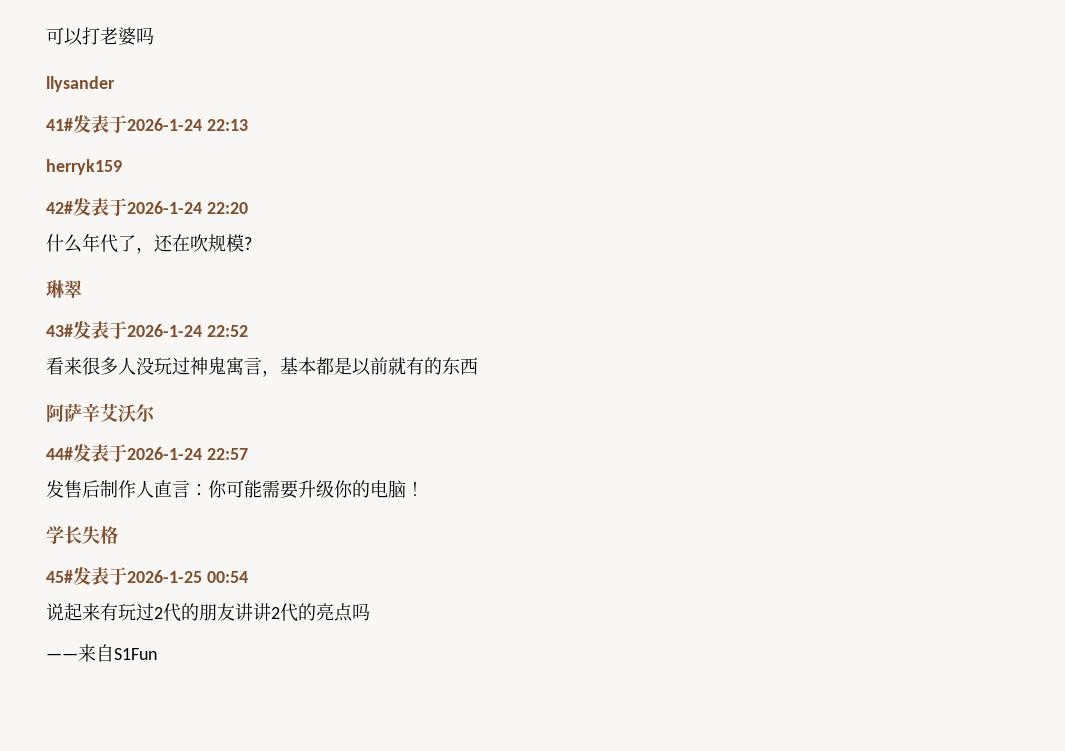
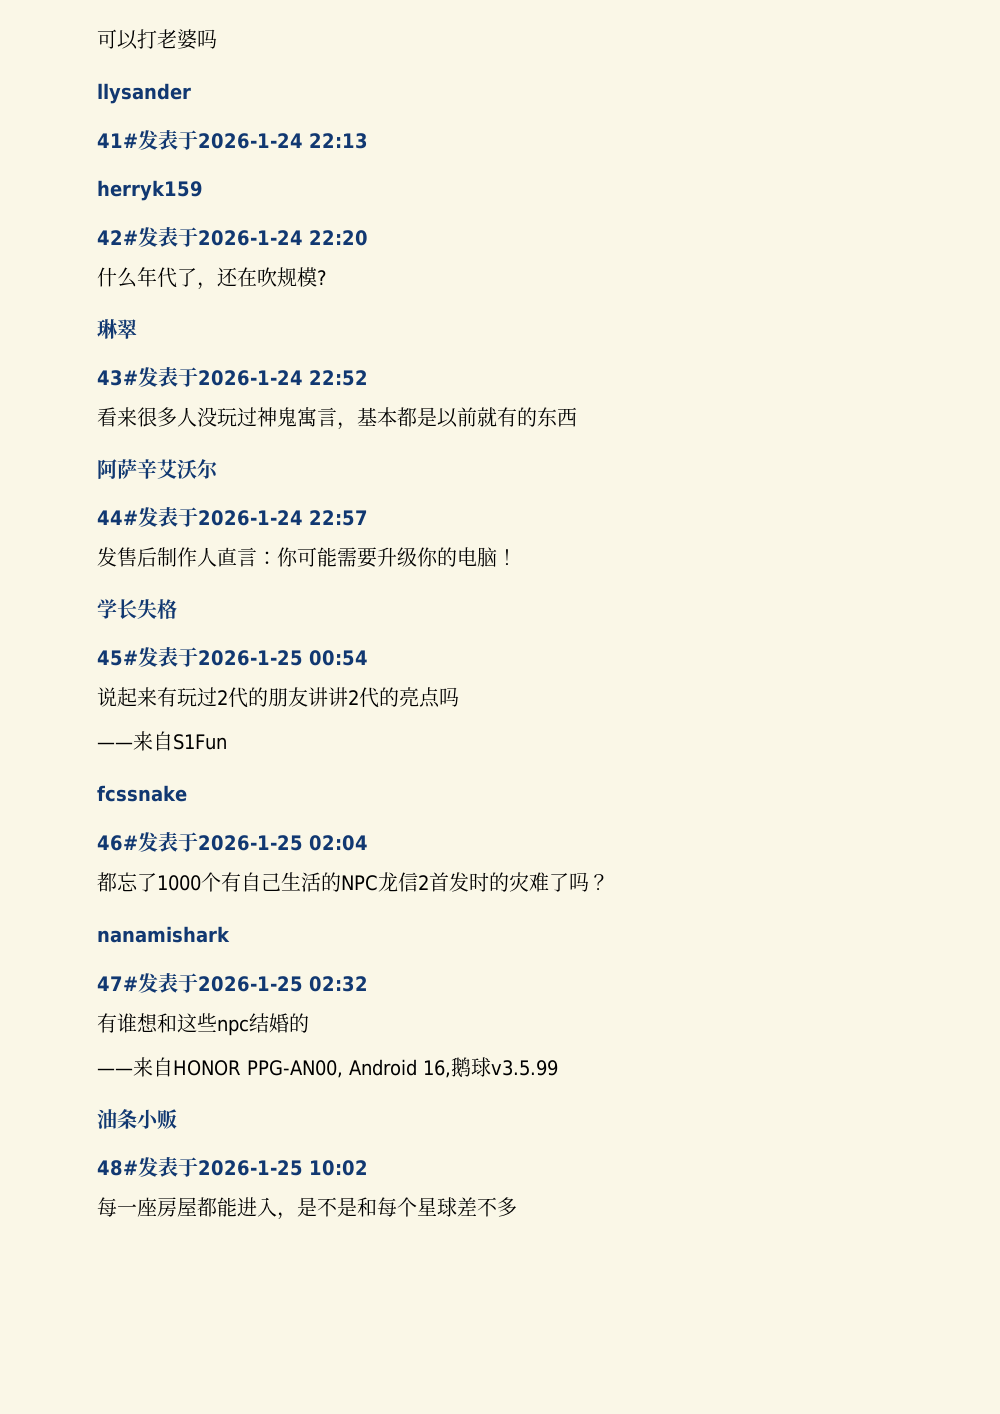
+ fcssnake
+ 46#发表于2026-1-25 02:04
+ 都忘了1000个有自己生活的NPC龙信2首发时的灾难了吗？
+ nanamishark
+ 47#发表于2026-1-25 02:32
+ 有谁想和这些npc结婚的
+ ——来自HONOR PPG-AN00, Android 16,鹅球v3.5.99
+ 油条小贩
+ 48#发表于2026-1-25 10:02
+ 每一座房屋都能进入，是不是和每个星球差不多

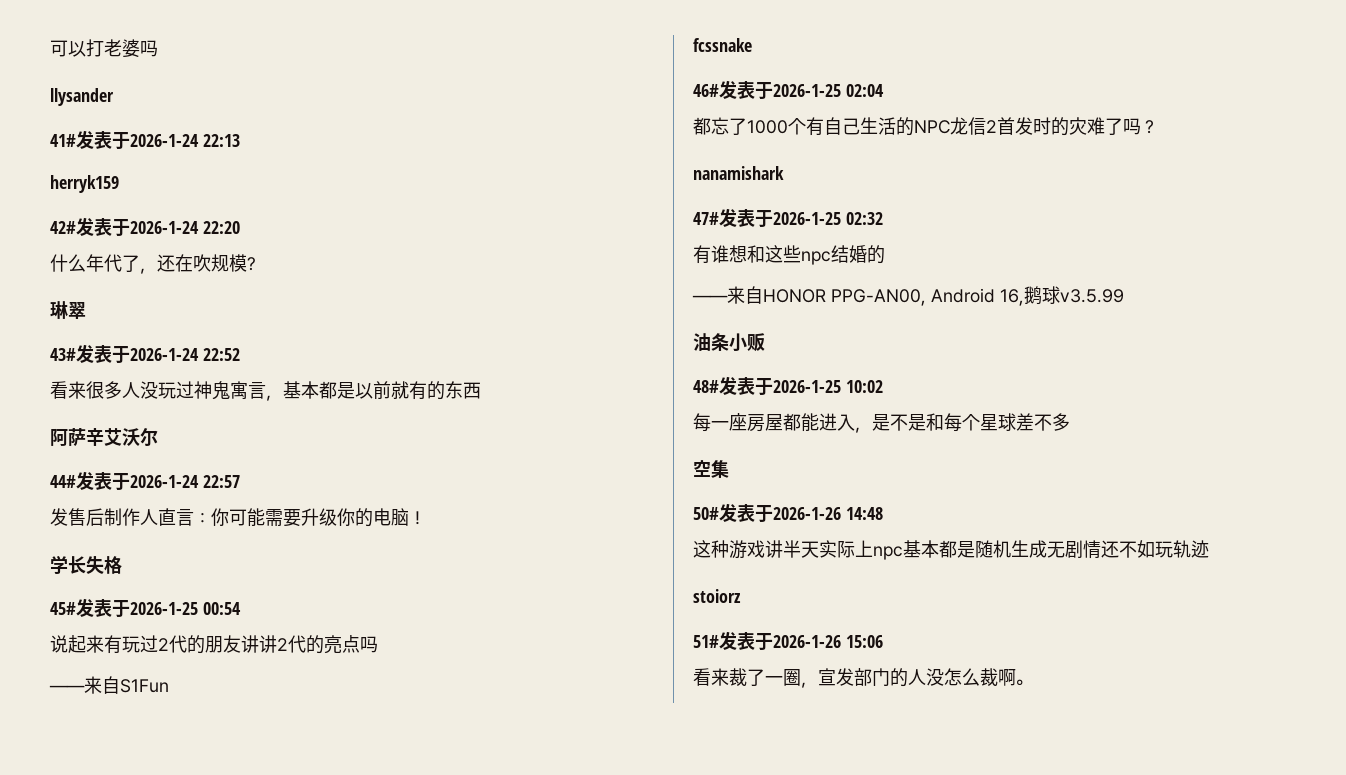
+ 空集
+ 50#发表于2026-1-26 14:48
+ 这种游戏讲半天实际上npc基本都是随机生成无剧情还不如玩轨迹
+ stoiorz
+ 51#发表于2026-1-26 15:06
+ 看来裁了一圈，宣发部门的人没怎么裁啊。

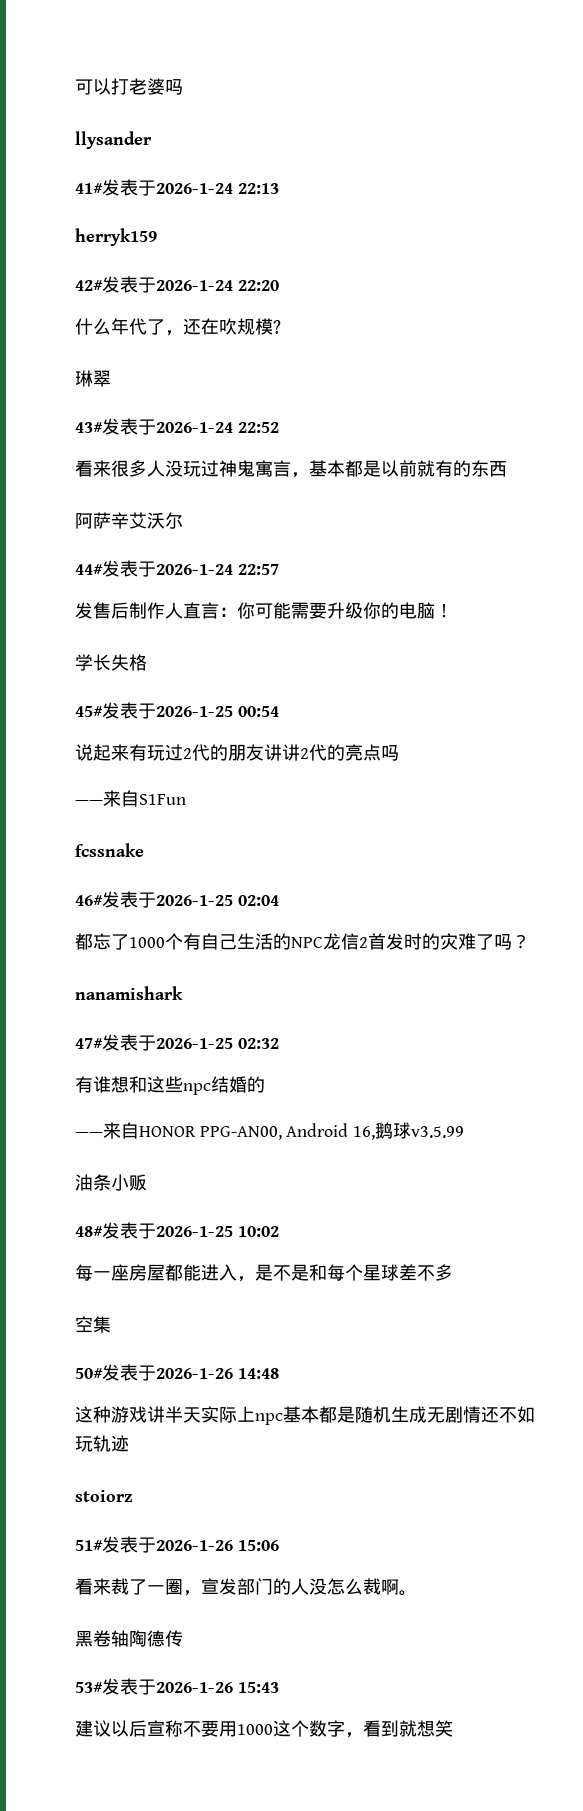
+ 黑卷轴陶德传
+ 53#发表于2026-1-26 15:43
+ 建议以后宣称不要用1000这个数字，看到就想笑

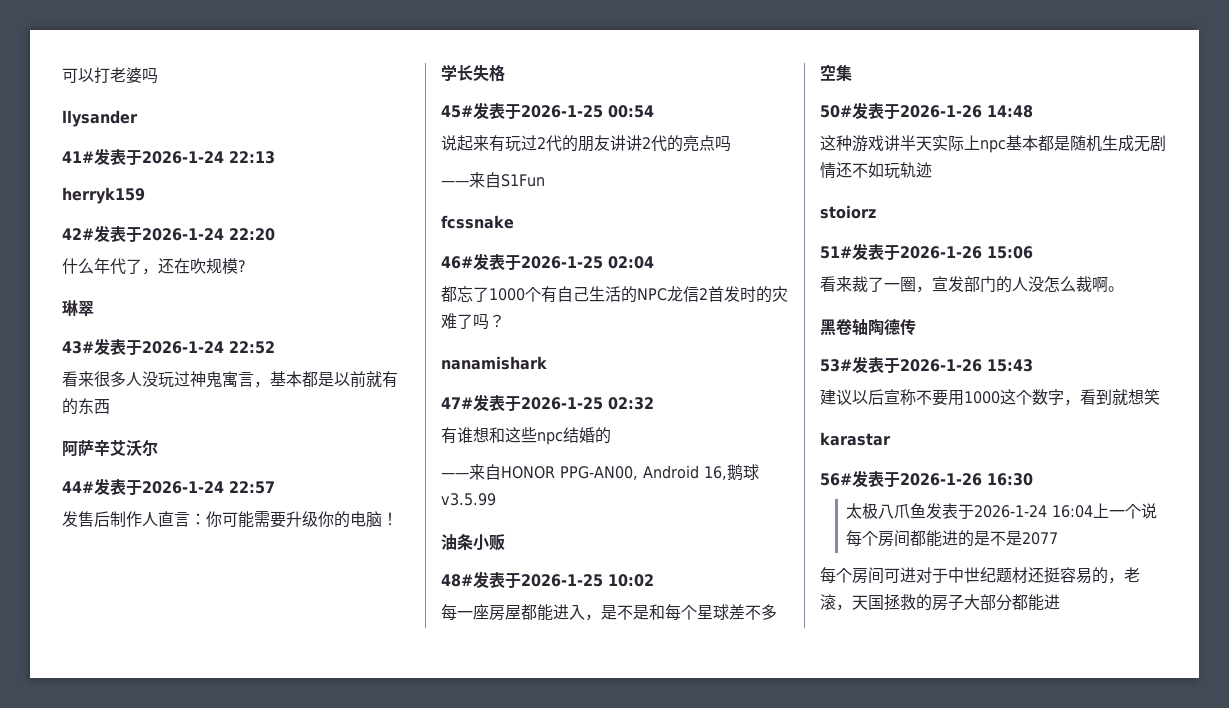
+ karastar
+ 56#发表于2026-1-26 16:30
+ 太极八爪鱼发表于2026-1-24 16:04上一个说每个房间都能进的是不是2077
+ 每个房间可进对于中世纪题材还挺容易的，老滚，天国拯救的房子大部分都能进

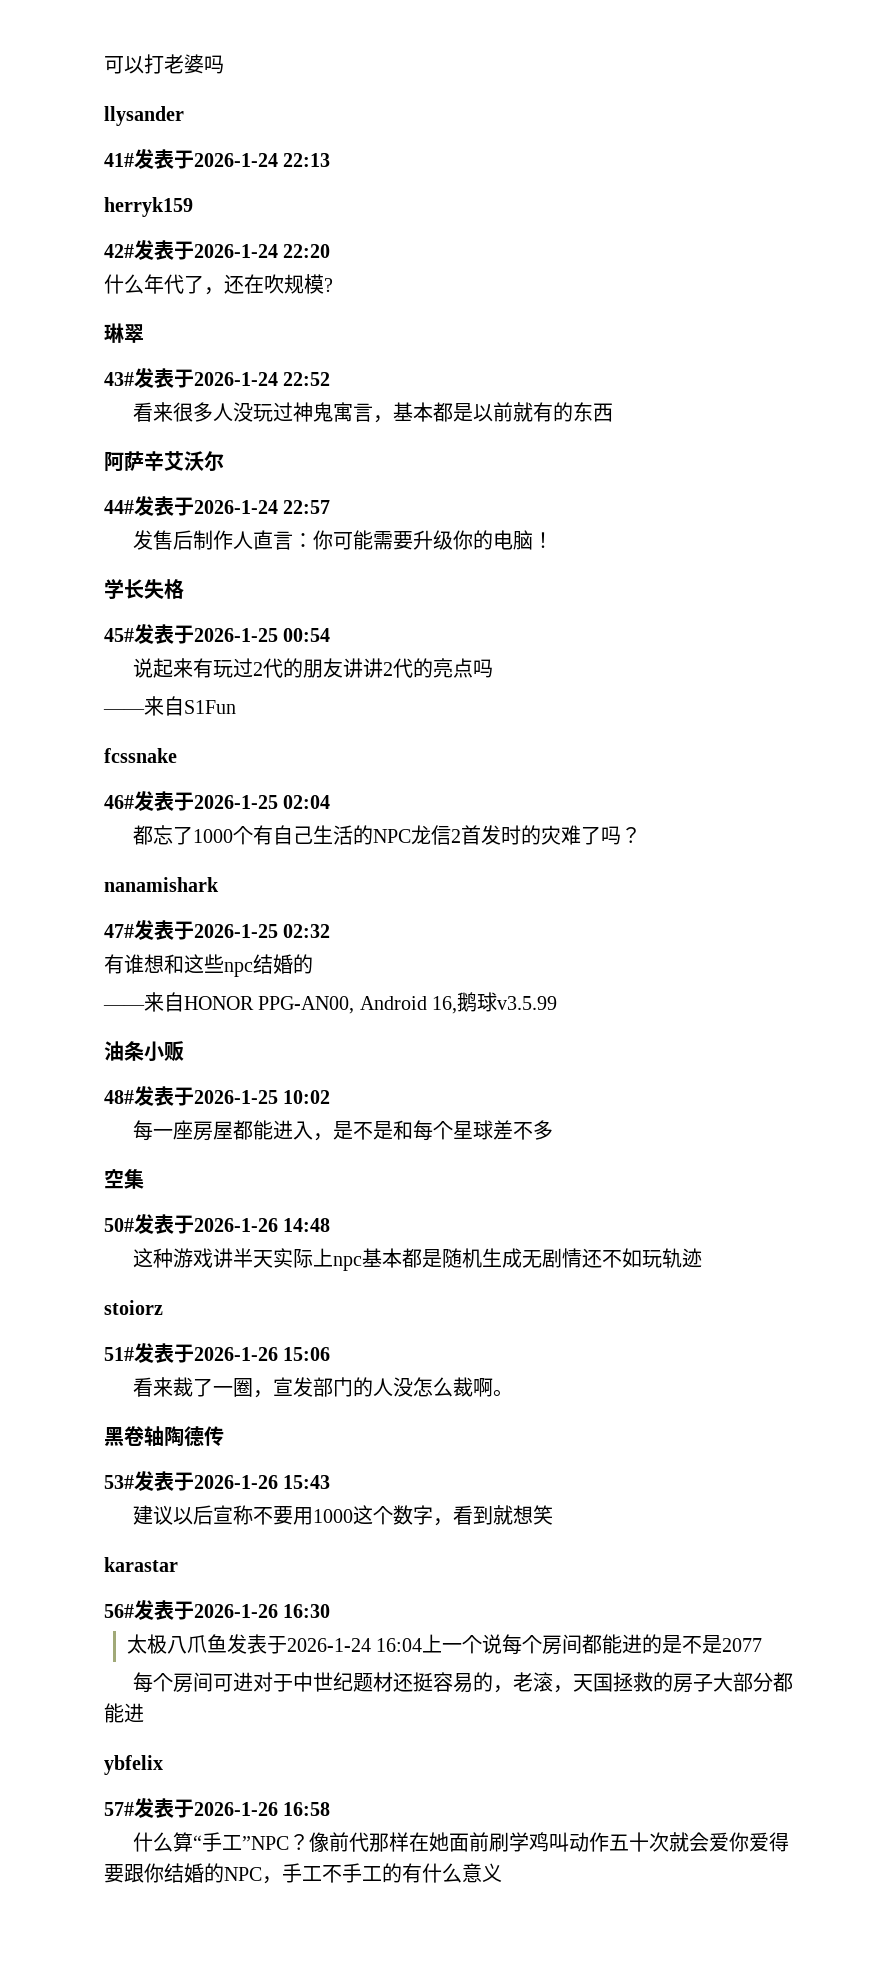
+ ybfelix
+ 57#发表于2026-1-26 16:58
+ 什么算“手工”NPC？像前代那样在她面前刷学鸡叫动作五十次就会爱你爱得要跟你结婚的NPC，手工不手工的有什么意义

